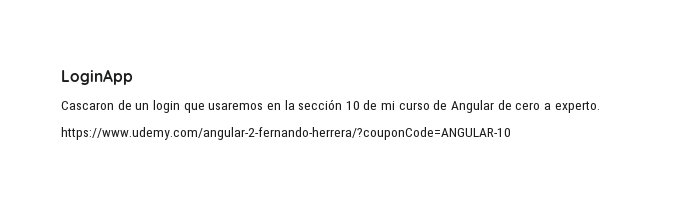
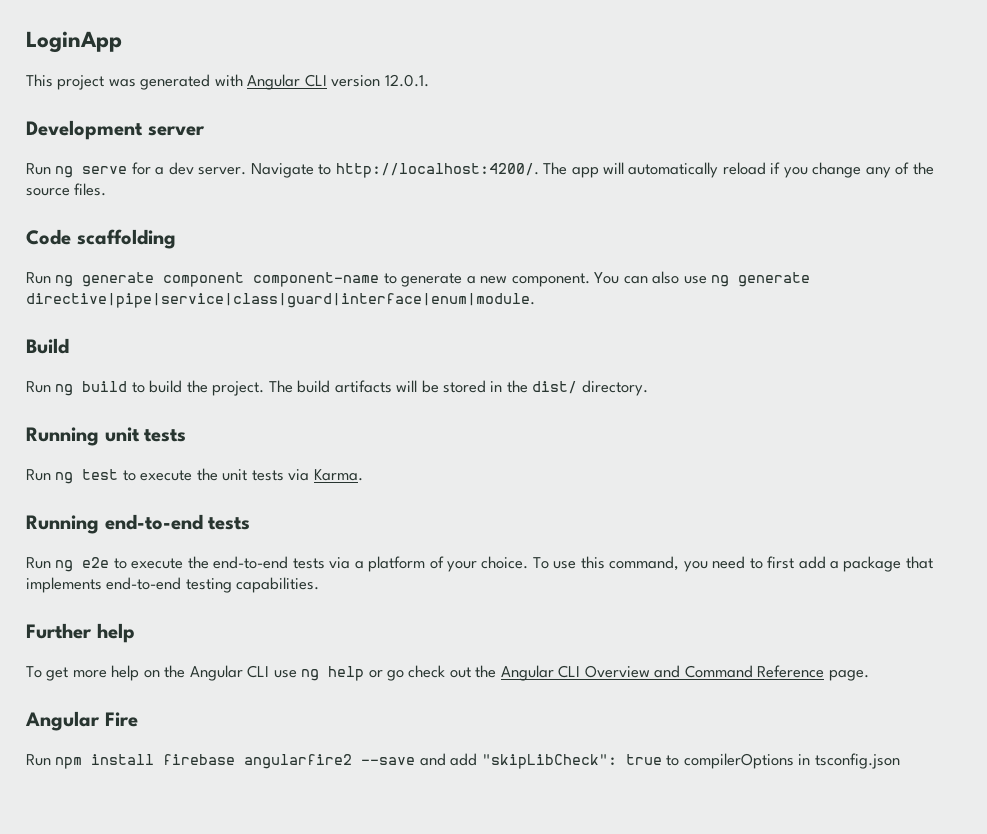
- Cascaron de un login que usaremos en la sección 10 de mi curso de Angular de cero a experto.
- https://www.udemy.com/angular-2-fernando-herrera/?couponCode=ANGULAR-10
+ This project was generated with Angular CLI version 12.0.1.
+ Development server
+ Run ng serve for a dev server. Navigate to http://localhost:4200/. The app will automatically reload if you change any of the source files.
+ Code scaffolding
+ Run ng generate component component-name to generate a new component. You can also use ng generate directive|pipe|service|class|guard|interface|enum|module.
+ Build
+ Run ng build to build the project. The build artifacts will be stored in the dist/ directory.
+ Running unit tests
+ Run ng test to execute the unit tests via Karma.
+ Running end-to-end tests
+ Run ng e2e to execute the end-to-end tests via a platform of your choice. To use this command, you need to first add a package that implements end-to-end testing capabilities.
+ Further help
+ To get more help on the Angular CLI use ng help or go check out the Angular CLI Overview and Command Reference page.
+ Angular Fire
+ Run npm install firebase angularfire2 --save and add "skipLibCheck": true to compilerOptions in tsconfig.json

